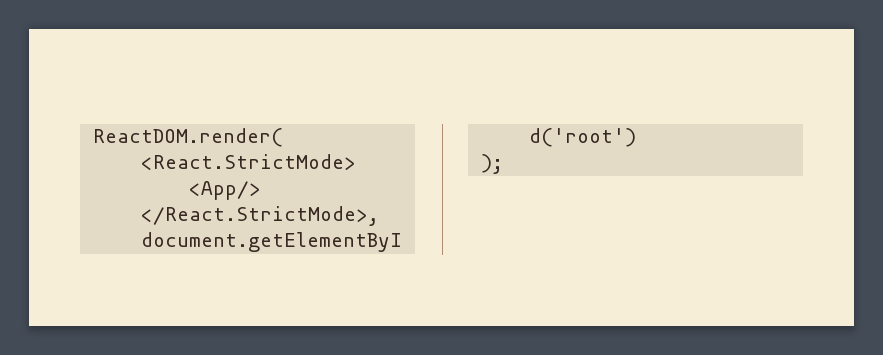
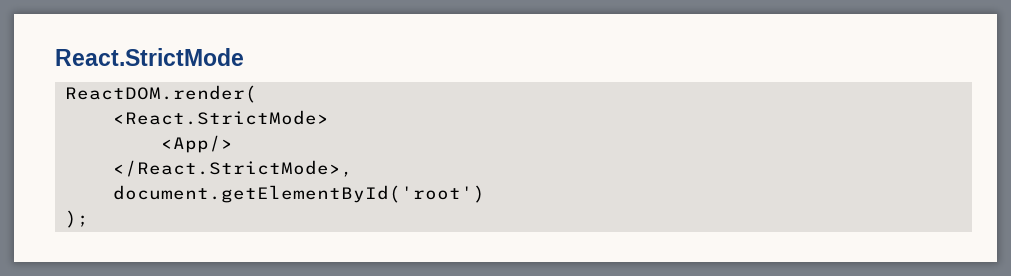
+ React.StrictMode

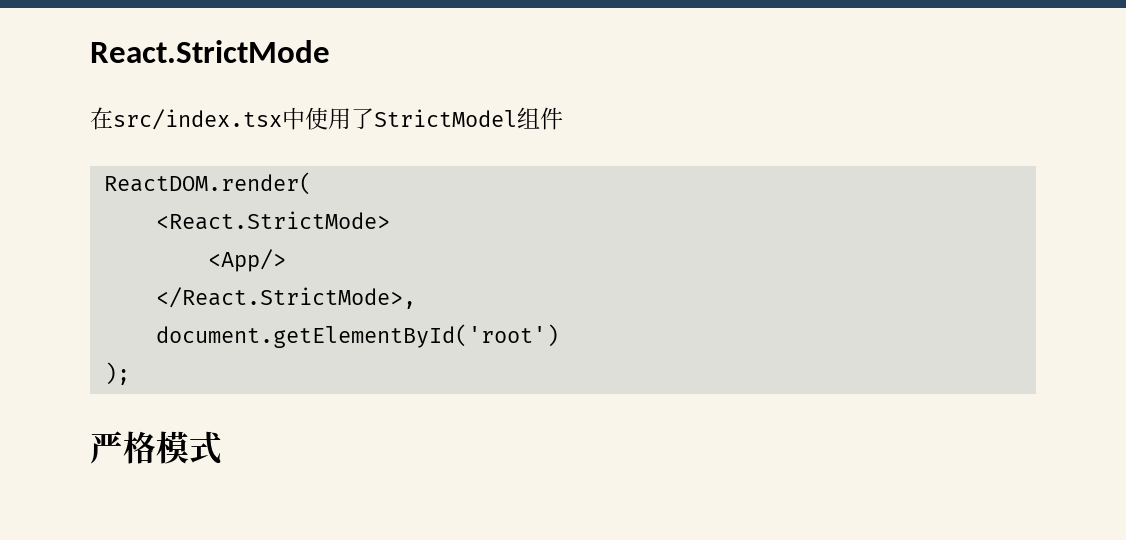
+ 在src/index.tsx中使用了StrictModel组件
+ 严格模式

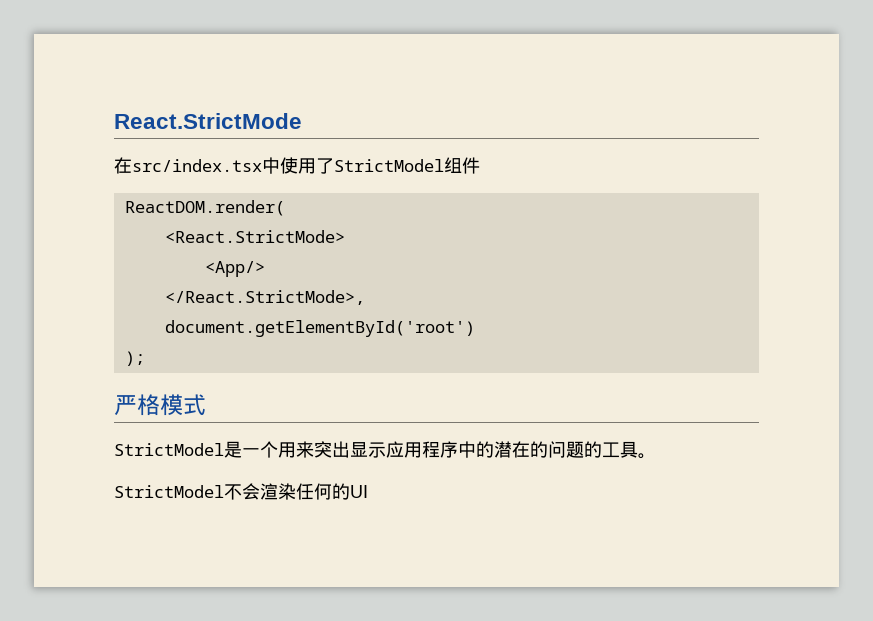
+ StrictModel是一个用来突出显示应用程序中的潜在的问题的工具。
+ StrictModel不会渲染任何的UI

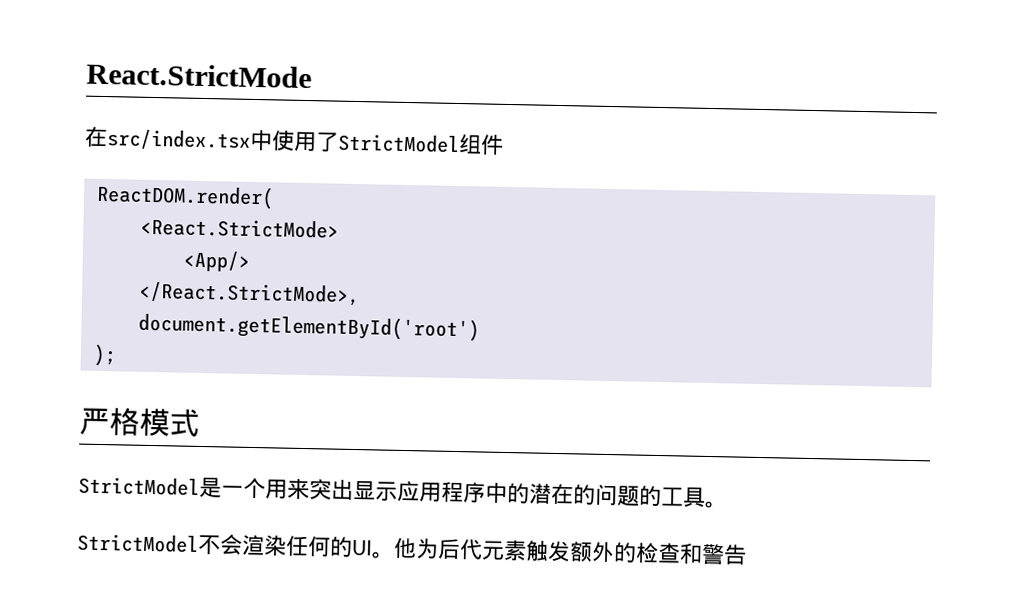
- StrictModel不会渲染任何的UI
+ StrictModel不会渲染任何的UI。他为后代元素触发额外的检查和警告

